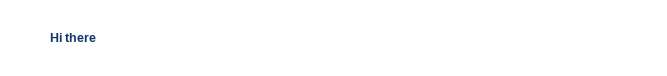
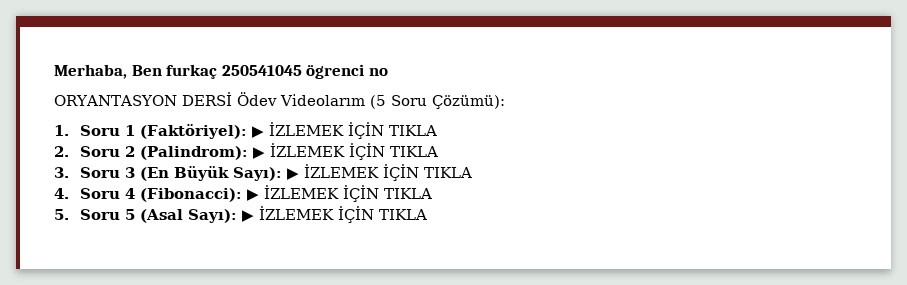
- Hi there
+ Merhaba, Ben furkaç 250541045 ögrenci no
+ ORYANTASYON DERSİ Ödev Videolarım (5 Soru Çözümü):
+ 1. Soru 1 (Faktöriyel): ▶ İZLEMEK İÇİN TIKLA
+ 2. Soru 2 (Palindrom): ▶ İZLEMEK İÇİN TIKLA
+ 3. Soru 3 (En Büyük Sayı): ▶ İZLEMEK İÇİN TIKLA
+ 4. Soru 4 (Fibonacci): ▶ İZLEMEK İÇİN TIKLA
+ 5. Soru 5 (Asal Sayı): ▶ İZLEMEK İÇİN TIKLA

